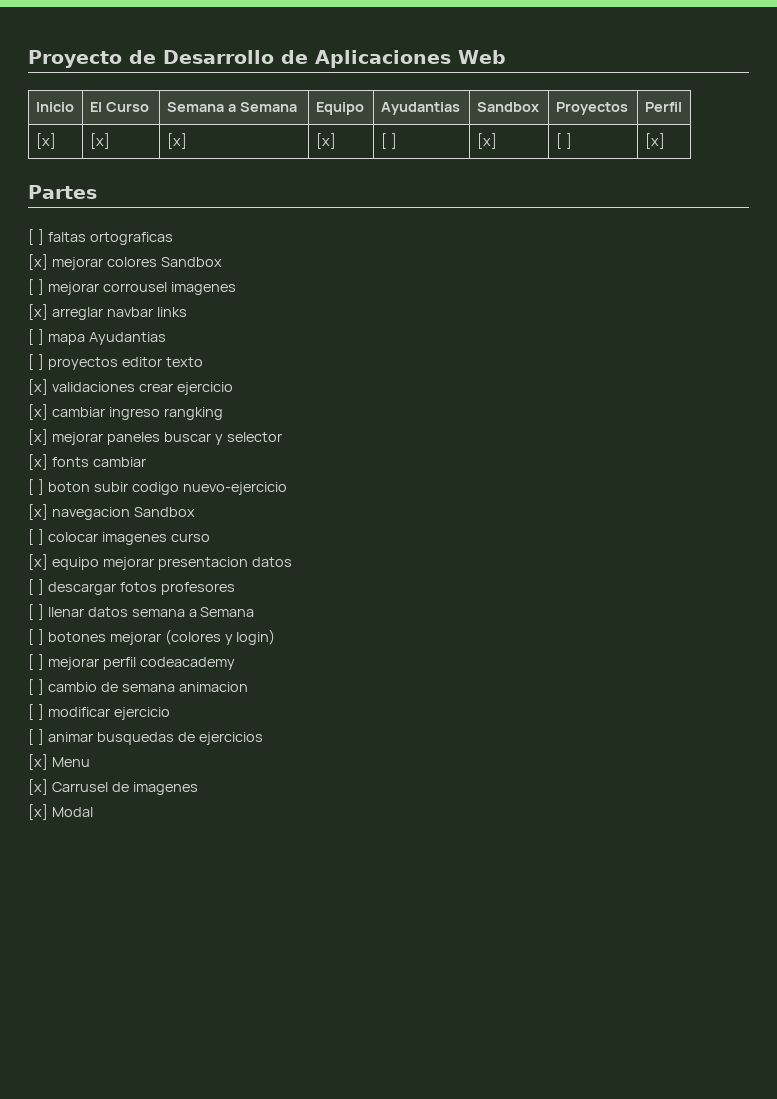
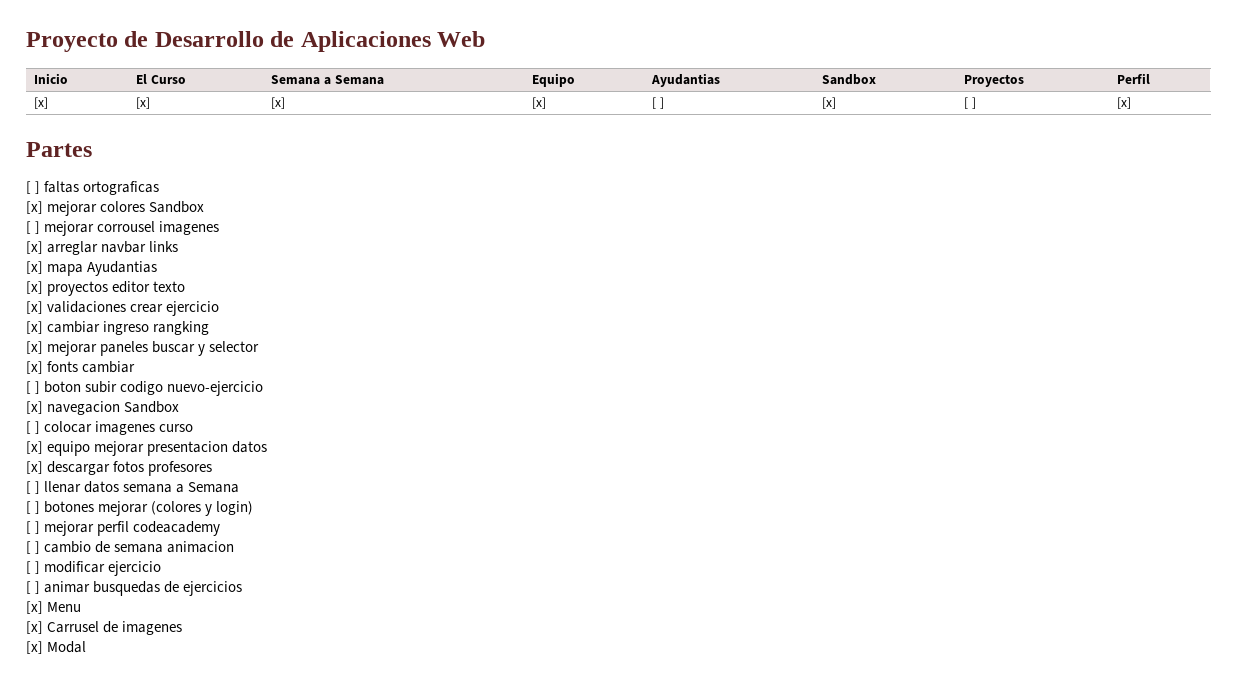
- [ ] mapa Ayudantias
+ [x] mapa Ayudantias
- [ ] proyectos editor texto
+ [x] proyectos editor texto
- [ ] descargar fotos profesores
+ [x] descargar fotos profesores

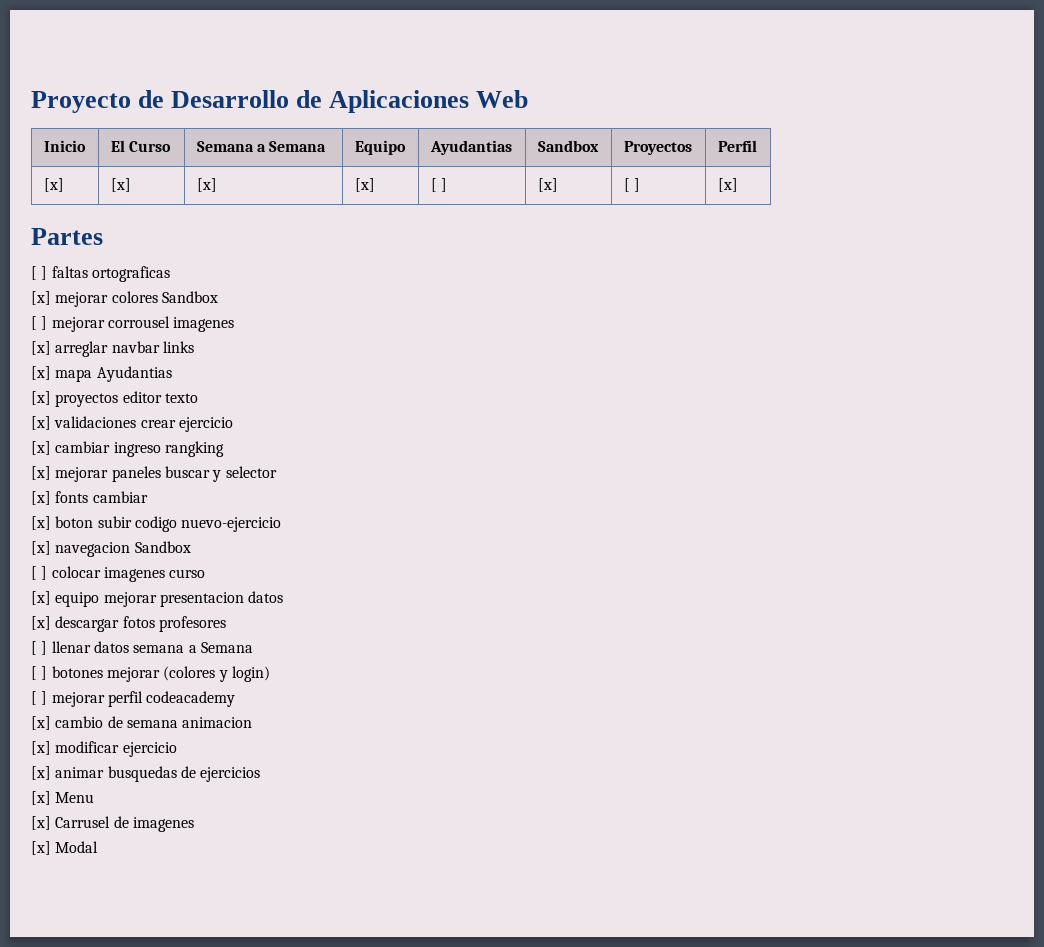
- [ ] boton subir codigo nuevo-ejercicio
+ [x] boton subir codigo nuevo-ejercicio
- [ ] cambio de semana animacion
+ [x] cambio de semana animacion
- [ ] modificar ejercicio
+ [x] modificar ejercicio
- [ ] animar busquedas de ejercicios
+ [x] animar busquedas de ejercicios

